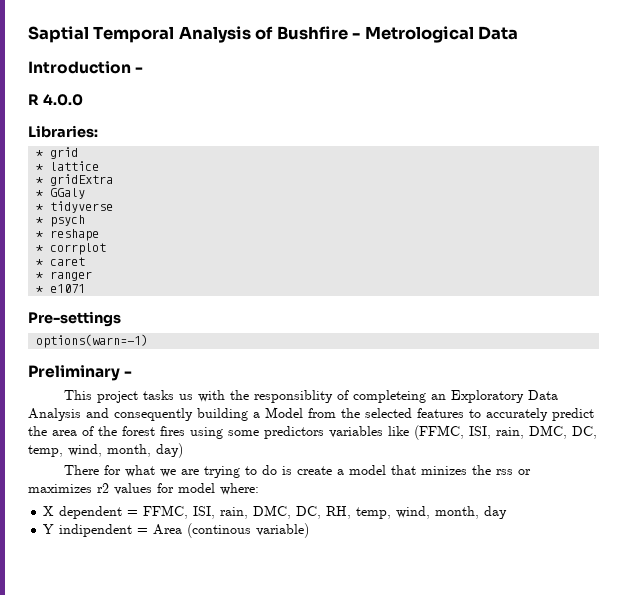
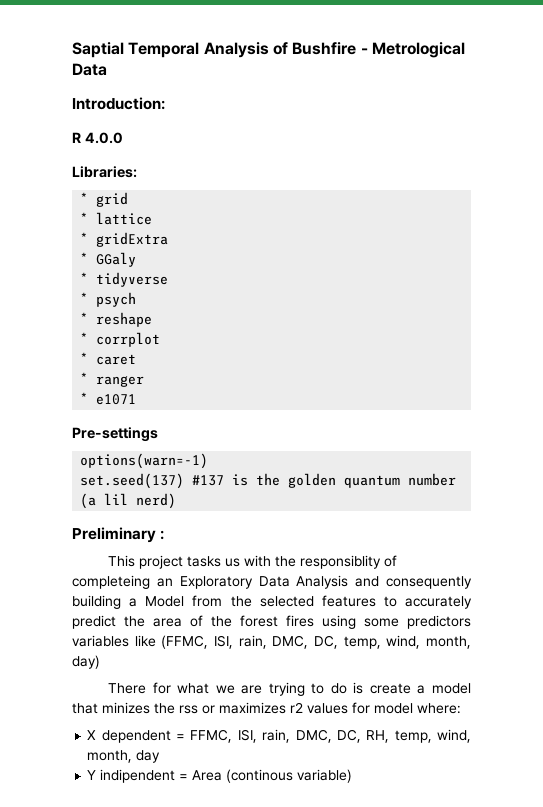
- Introduction -
+ Introduction:
+ set.seed(137) #137 is the golden quantum number (a lil nerd)
- Preliminary -
+ Preliminary :

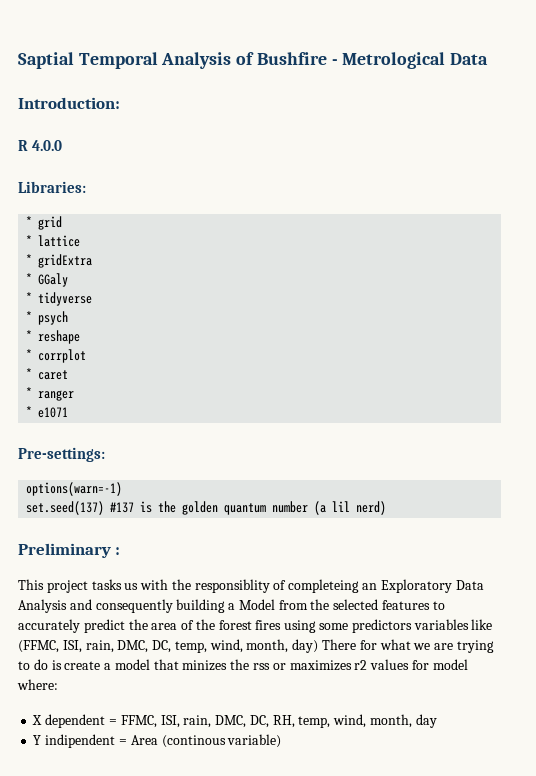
- Pre-settings
+ Pre-settings:
- This project tasks us with the responsiblity of completeing an Exploratory Data Analysis and consequently building a Model from the selected features to accurately predict the area of the forest fires using some predictors variables like (FFMC, ISI, rain, DMC, DC, temp, wind, month, day)
- There for what we are trying to do is create a model that minizes the rss or maximizes r2 values for model where:
+ This project tasks us with the responsiblity of completeing an Exploratory Data Analysis and consequently building a Model from the selected features to accurately predict the area of the forest fires using some predictors variables like (FFMC, ISI, rain, DMC, DC, temp, wind, month, day) There for what we are trying to do is create a model that minizes the rss or maximizes r2 values for model where:

